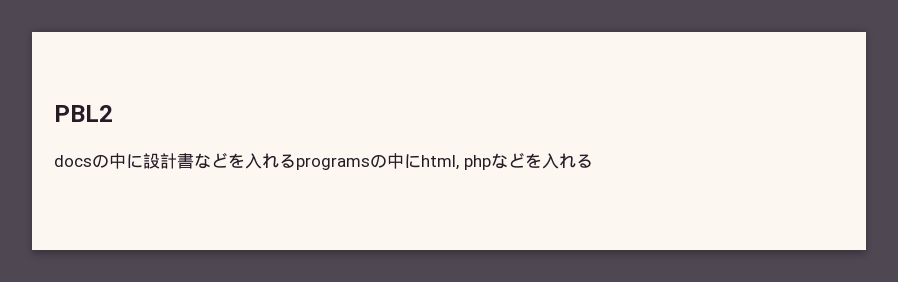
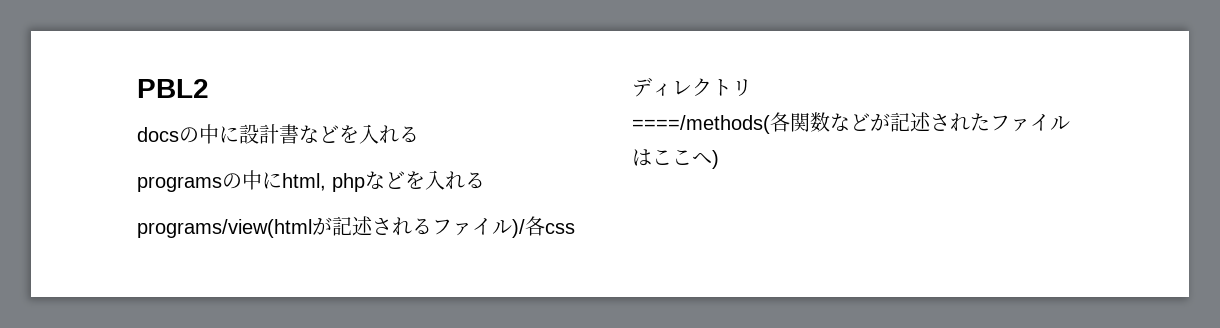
- docsの中に設計書などを入れるprogramsの中にhtml, phpなどを入れる
+ docsの中に設計書などを入れる
+ programsの中にhtml, phpなどを入れる
+ programs/view(htmlが記述されるファイル)/各cssディレクトリ
+ ====/methods(各関数などが記述されたファイルはここへ)

